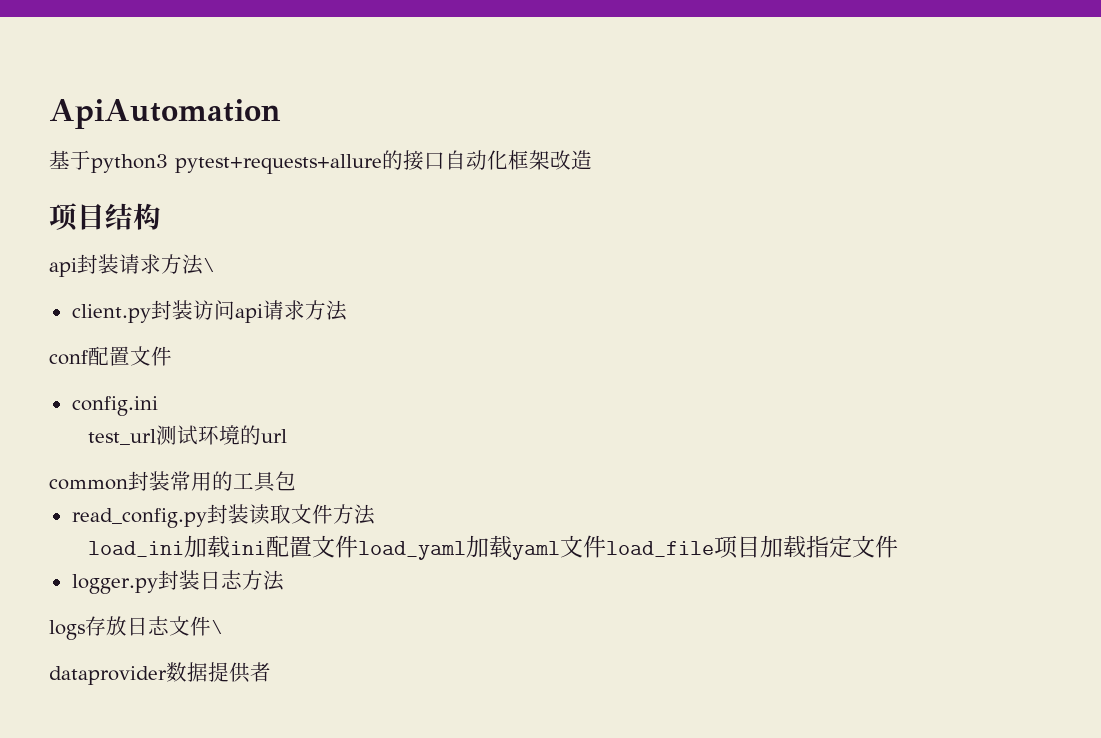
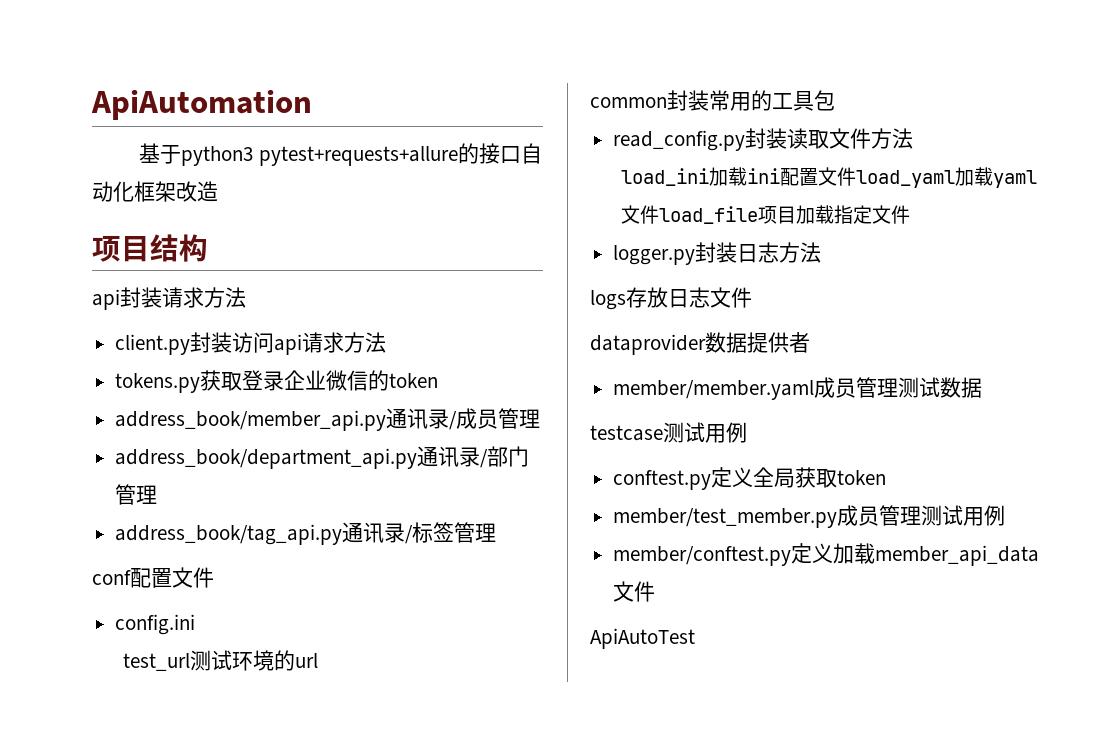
- api封装请求方法\
+ api封装请求方法
+ tokens.py获取登录企业微信的token
+ address_book/member_api.py通讯录/成员管理
+ address_book/department_api.py通讯录/部门管理
+ address_book/tag_api.py通讯录/标签管理
- logs存放日志文件\
+ logs存放日志文件
+ member/member.yaml成员管理测试数据
+ testcase测试用例
+ conftest.py定义全局获取token
+ member/test_member.py成员管理测试用例
+ member/conftest.py定义加载member_api_data文件
+ ApiAutoTest

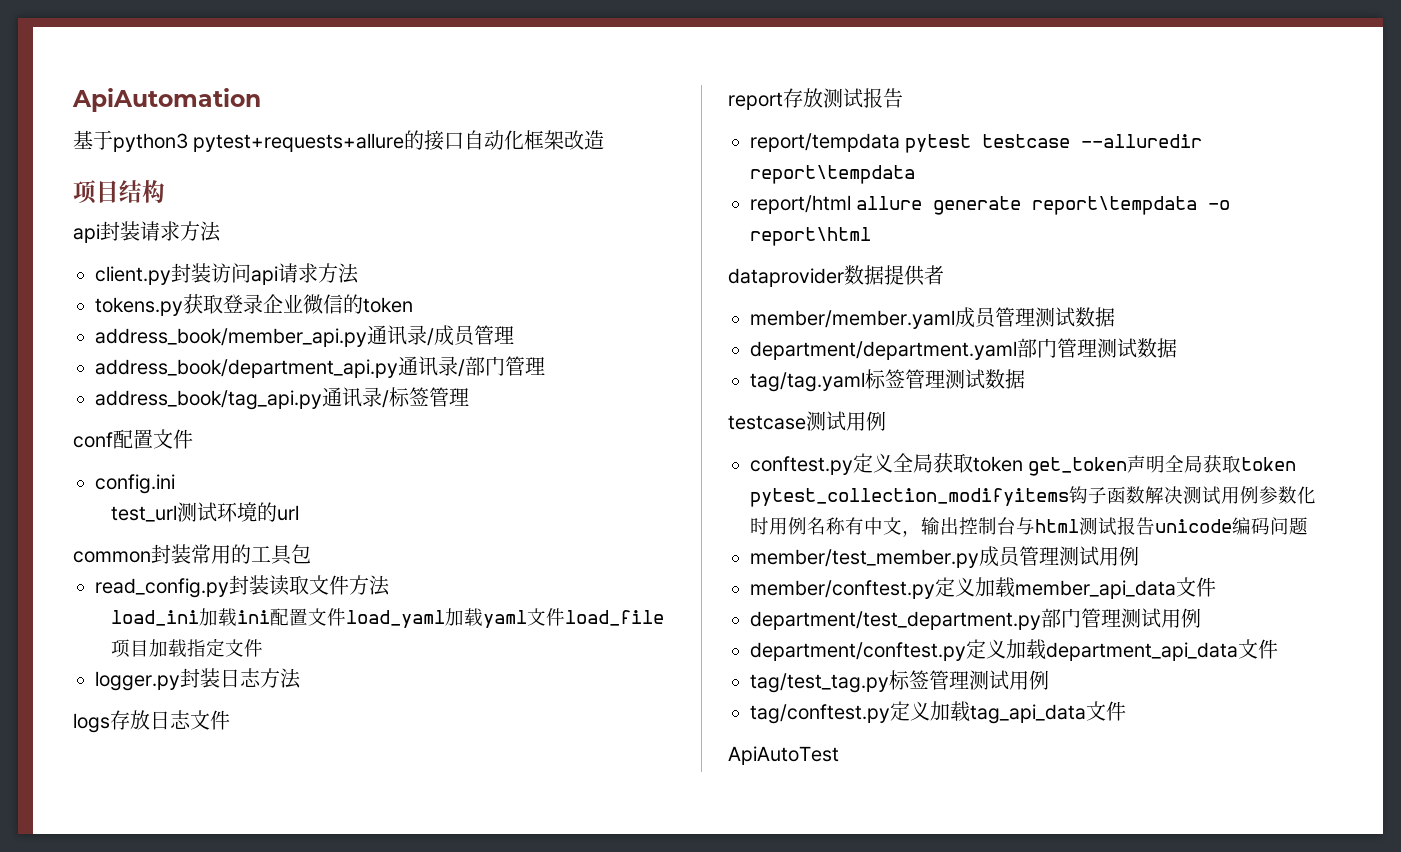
+ report存放测试报告
+ report/tempdata pytest testcase --alluredir report\tempdata
+ report/html allure generate report\tempdata -o report\html
+ department/department.yaml部门管理测试数据
+ tag/tag.yaml标签管理测试数据
- conftest.py定义全局获取token
+ conftest.py定义全局获取token get_token声明全局获取token pytest_collection_modifyitems钩子函数解决测试用例参数化时用例名称有中文，输出控制台与html测试报告unicode编码问题
+ department/test_department.py部门管理测试用例
+ department/conftest.py定义加载department_api_data文件
+ tag/test_tag.py标签管理测试用例
+ tag/conftest.py定义加载tag_api_data文件

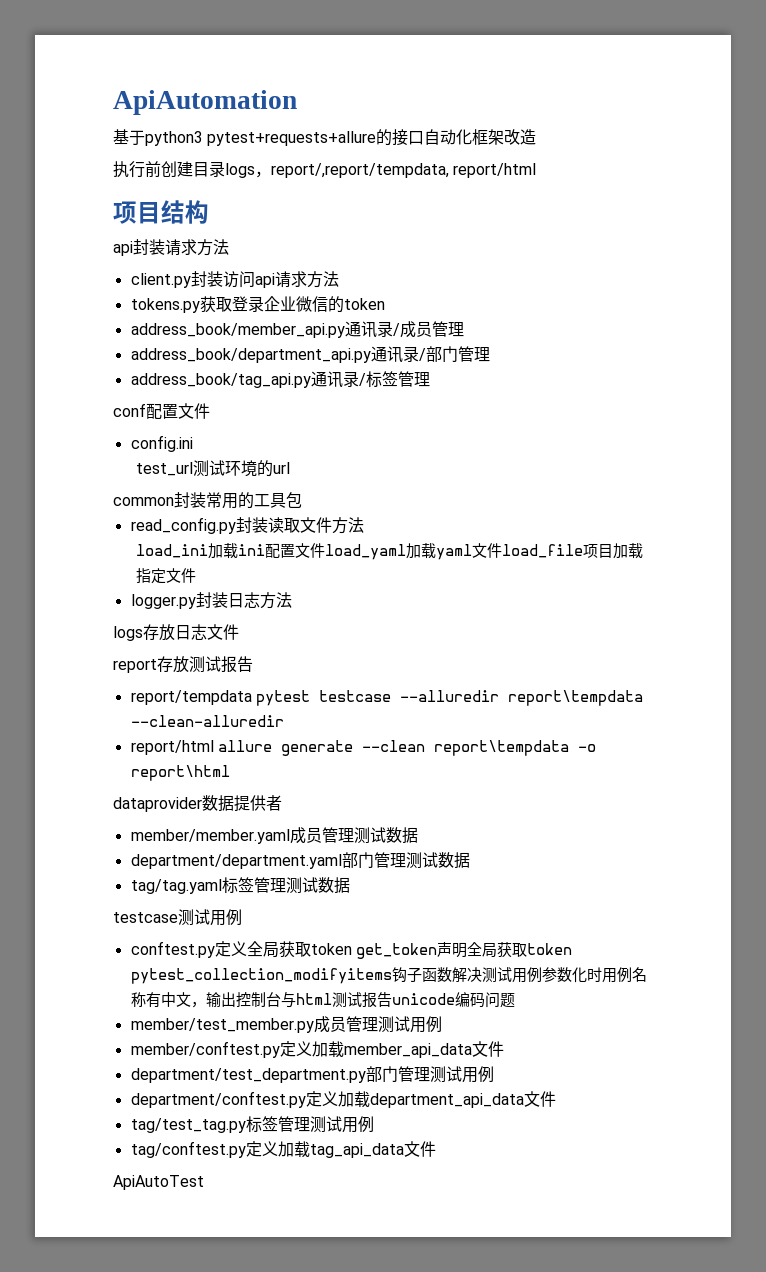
+ 执行前创建目录logs，report/,report/tempdata, report/html
- report/tempdata pytest testcase --alluredir report\tempdata
+ report/tempdata pytest testcase --alluredir report\tempdata --clean-alluredir
- report/html allure generate report\tempdata -o report\html
+ report/html allure generate --clean report\tempdata -o report\html

